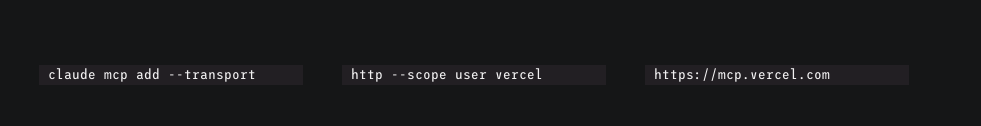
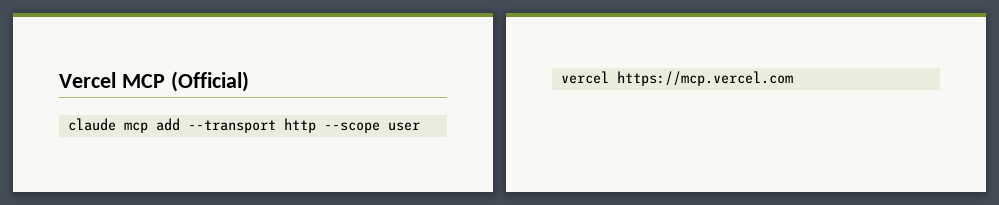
+ Vercel MCP (Official)

